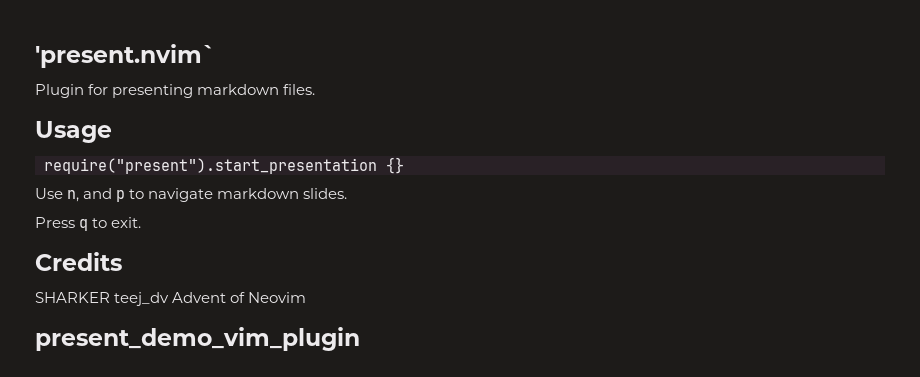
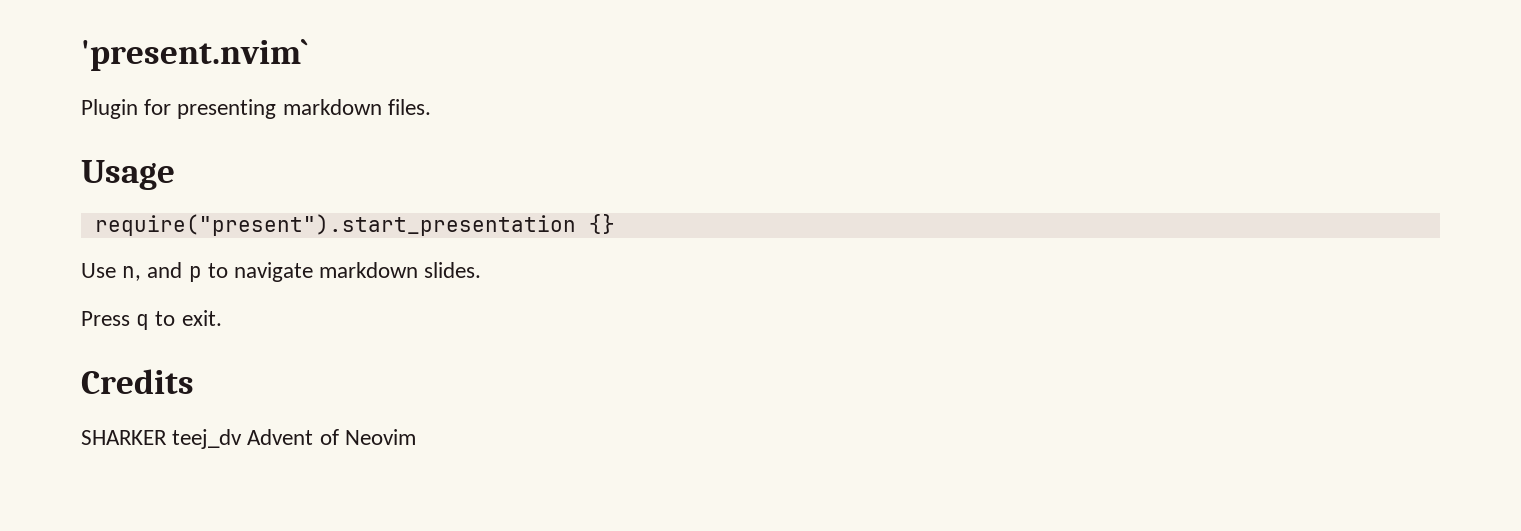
- present_demo_vim_plugin

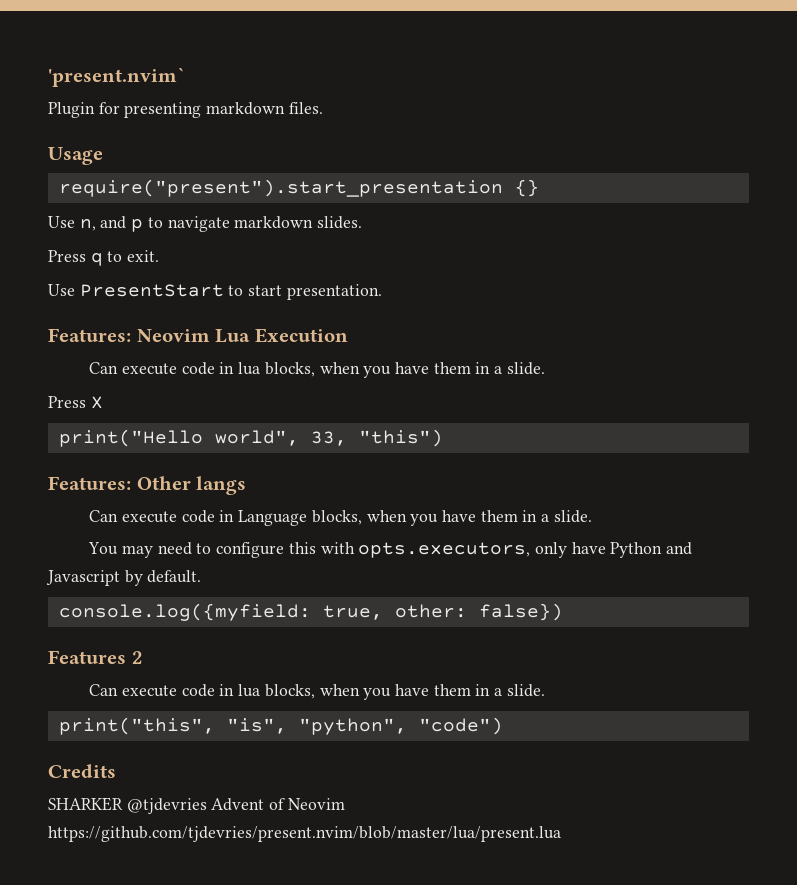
+ Use PresentStart to start presentation.
+ Features: Neovim Lua Execution
+ Can execute code in lua blocks, when you have them in a slide.
+ Press X
+ print("Hello world", 33, "this")
+ Features: Other langs
+ Can execute code in Language blocks, when you have them in a slide.
+ You may need to configure this with opts.executors, only have Python and Javascript by default.
+ console.log({myfield: true, other: false})
+ Features 2
+ Can execute code in lua blocks, when you have them in a slide.
+ print("this", "is", "python", "code")
- SHARKER teej_dv Advent of Neovim
+ SHARKER @tjdevries Advent of Neovim https://github.com/tjdevries/present.nvim/blob/master/lua/present.lua

